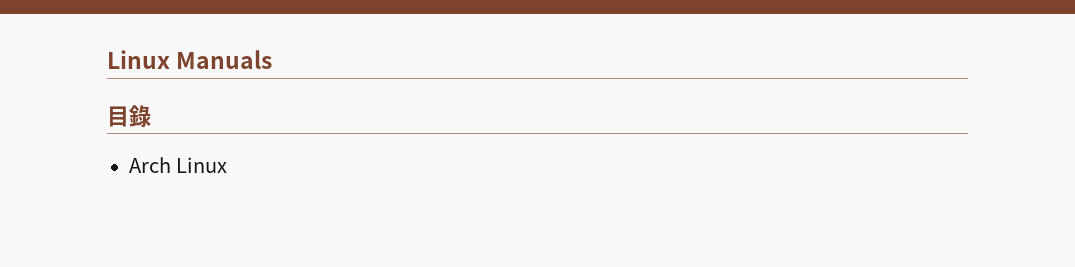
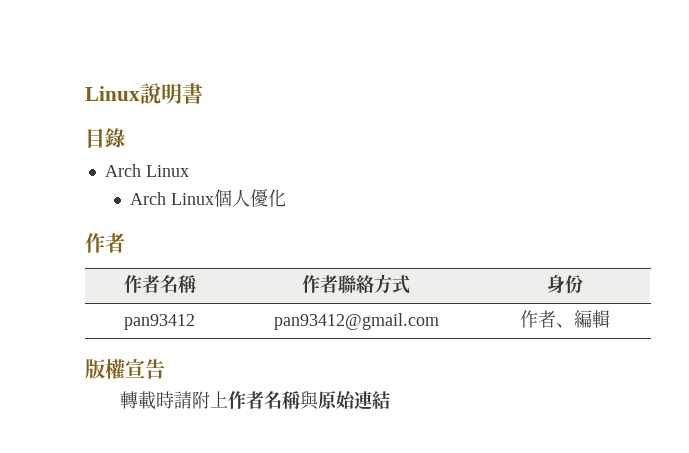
- Linux Manuals
+ Linux說明書
+ Arch Linux個人優化
+ 作者
+ 作者名稱 | 作者聯絡方式 | 身份
+ pan93412 | pan93412@gmail.com | 作者、編輯
+ 版權宣告
+ 轉載時請附上作者名稱與原始連結

